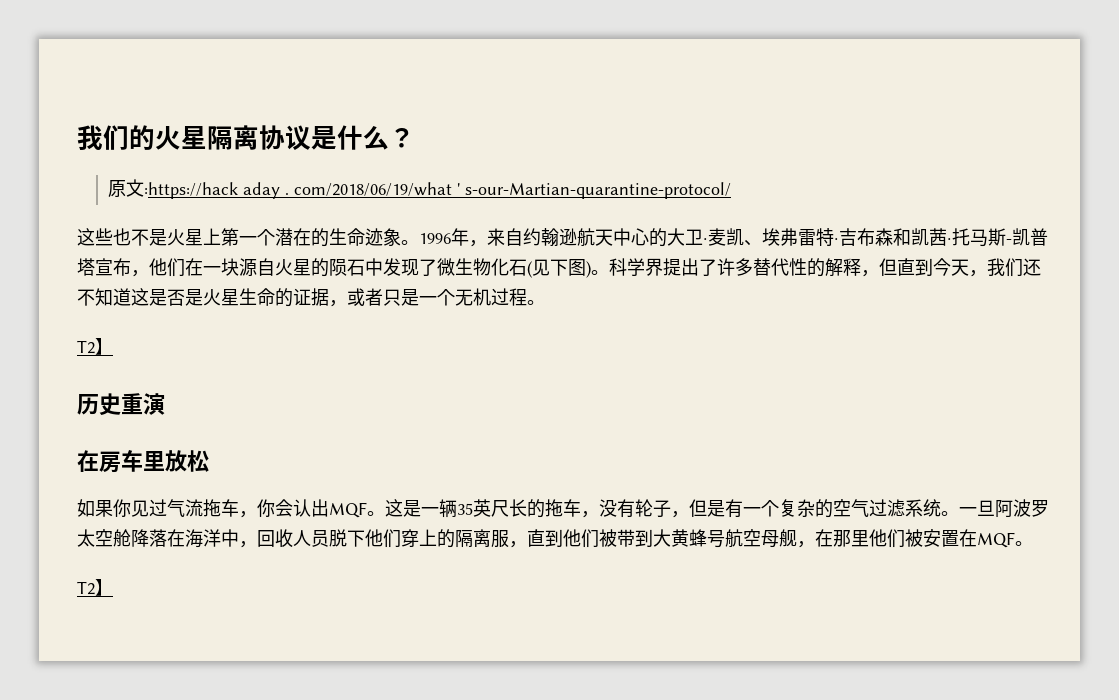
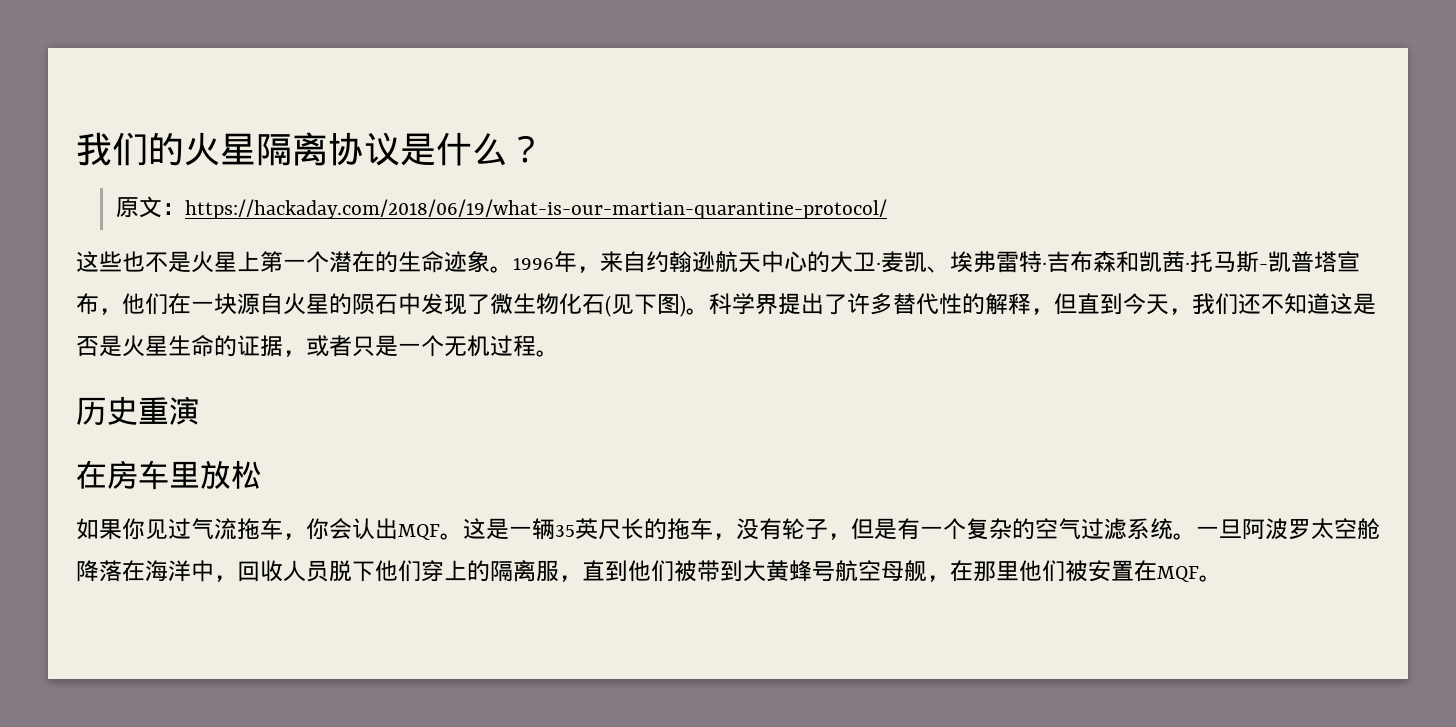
- 原文:https://hack aday . com/2018/06/19/what ' s-our-Martian-quarantine-protocol/
+ 原文：https://hackaday.com/2018/06/19/what-is-our-martian-quarantine-protocol/
  科学界提出了许多替代性的解释，但直到今天，我们还不知道这是否是火星生命的证据，或者只是一个无机过程。
- T2】
  一旦阿波罗太空舱降落在海洋中，回收人员脱下他们穿上的隔离服，直到他们被带到大黄蜂号航空母舰，在那里他们被安置在MQF。
- T2】

